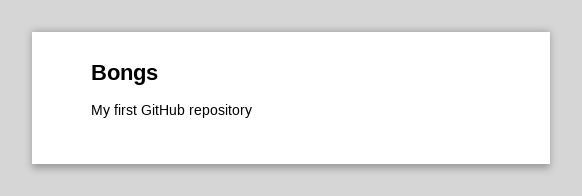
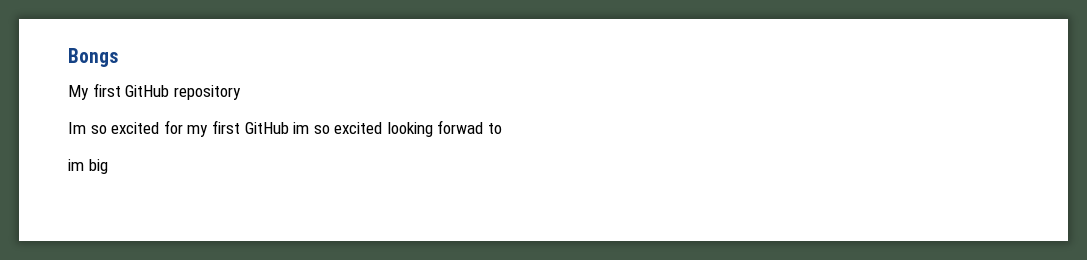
+ Im so excited for my first GitHub im so excited looking forwad to
+ im big

